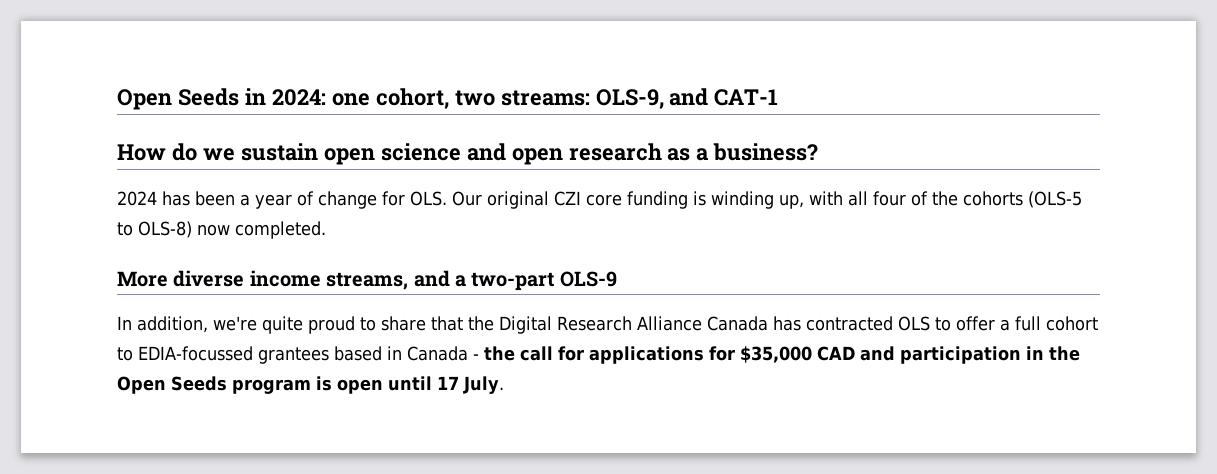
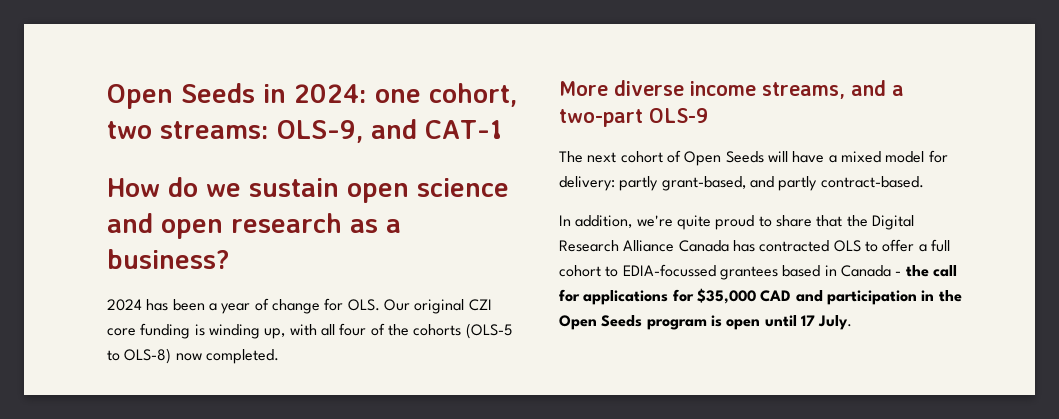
+ The next cohort of Open Seeds will have a mixed model for delivery: partly grant-based, and partly contract-based.

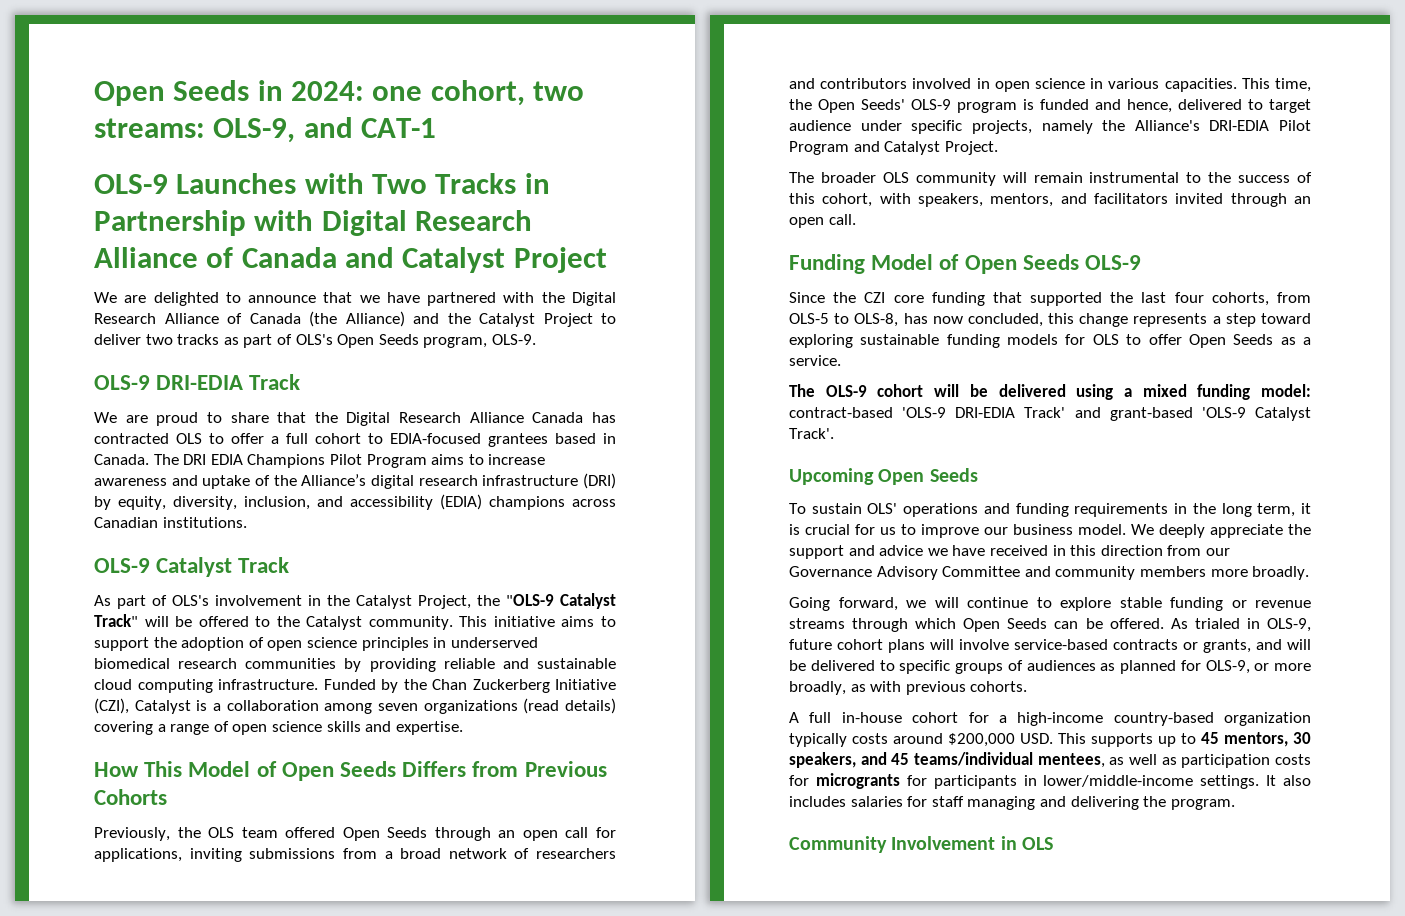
- How do we sustain open science and open research as a business?
- 2024 has been a year of change for OLS. Our original CZI core funding is winding up, with all four of the cohorts (OLS-5 to OLS-8) now completed.
- More diverse income streams, and a two-part OLS-9
- The next cohort of Open Seeds will have a mixed model for delivery: partly grant-based, and partly contract-based.
- In addition, we're quite proud to share that the Digital Research Alliance Canada has contracted OLS to offer a full cohort to EDIA-focussed grantees based in Canada - the call for applications for $35,000 CAD and participation in the Open Seeds program is open until 17 July.
+ OLS-9 Launches with Two Tracks in Partnership with Digital Research Alliance of Canada and Catalyst Project
+ We are delighted to announce that we have partnered with the Digital Research Alliance of Canada (the Alliance) and the Catalyst Project to deliver two tracks as part of OLS's Open Seeds program, OLS-9.
+ OLS-9 DRI-EDIA Track
+ We are proud to share that the Digital Research Alliance Canada has contracted OLS to offer a full cohort to EDIA-focused grantees based in Canada. The DRI EDIA Champions Pilot Program aims to increase awareness and uptake of the Alliance’s digital research infrastructure (DRI) by equity, diversity, inclusion, and accessibility (EDIA) champions across Canadian institutions.
+ OLS-9 Catalyst Track
+ As part of OLS's involvement in the Catalyst Project, the "OLS-9 Catalyst Track" will be offered to the Catalyst community. This initiative aims to support the adoption of open science principles in underserved biomedical research communities by providing reliable and sustainable cloud computing infrastructure. Funded by the Chan Zuckerberg Initiative (CZI), Catalyst is a collaboration among seven organizations (read details) covering a range of open science skills and expertise.
+ How This Model of Open Seeds Differs from Previous Cohorts
+ Previously, the OLS team offered Open Seeds through an open call for applications, inviting submissions from a broad network of researchers and contributors involved in open science in various capacities. This time, the Open Seeds' OLS-9 program is funded and hence, delivered to target audience under specific projects, namely the Alliance's DRI-EDIA Pilot Program and Catalyst Project.
+ The broader OLS community will remain instrumental to the success of this cohort, with speakers, mentors, and facilitators invited through an open call.
+ Funding Model of Open Seeds OLS-9
+ Since the CZI core funding that supported the last four cohorts, from OLS-5 to OLS-8, has now concluded, this change represents a step toward exploring sustainable funding models for OLS to offer Open Seeds as a service.
+ The OLS-9 cohort will be delivered using a mixed funding model: contract-based 'OLS-9 DRI-EDIA Track' and grant-based 'OLS-9 Catalyst Track'.
+ Upcoming Open Seeds
+ To sustain OLS' operations and funding requirements in the long term, it is crucial for us to improve our business model. We deeply appreciate the support and advice we have received in this direction from our Governance Advisory Committee and community members more broadly.
+ Going forward, we will continue to explore stable funding or revenue streams through which Open Seeds can be offered. As trialed in OLS-9, future cohort plans will involve service-based contracts or grants, and will be delivered to specific groups of audiences as planned for OLS-9, or more broadly, as with previous cohorts.
+ A full in-house cohort for a high-income country-based organization typically costs around $200,000 USD. This supports up to 45 mentors, 30 speakers, and 45 teams/individual mentees, as well as participation costs for microgrants for participants in lower/middle-income settings. It also includes salaries for staff managing and delivering the program.
+ Community Involvement in OLS

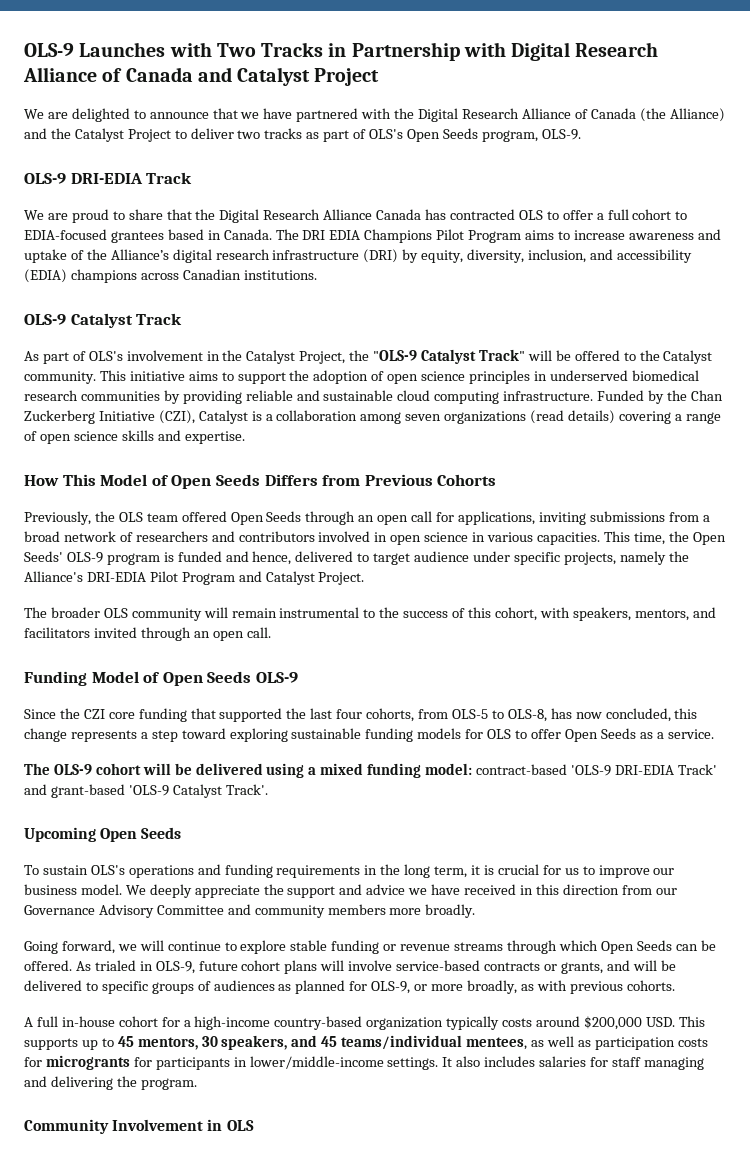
- Open Seeds in 2024: one cohort, two streams: OLS-9, and CAT-1
- To sustain OLS' operations and funding requirements in the long term, it is crucial for us to improve our business model.
+ To sustain OLS's operations and funding requirements in the long term, it is crucial for us to improve our business model.

